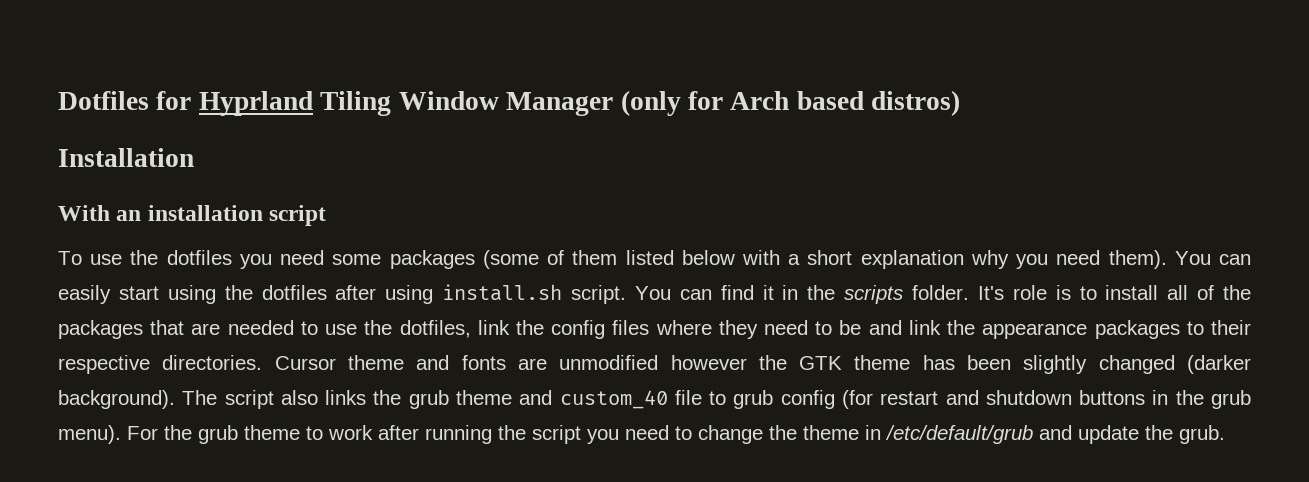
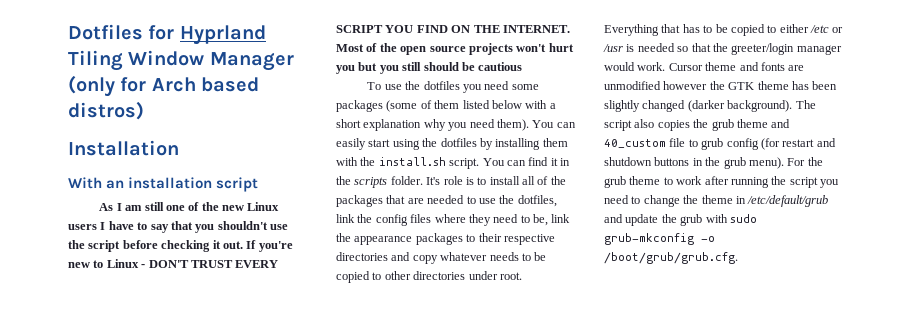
+ As I am still one of the new Linux users I have to say that you shouldn't use the script before checking it out. If you're new to Linux - DON'T TRUST EVERY SCRIPT YOU FIND ON THE INTERNET. Most of the open source projects won't hurt you but you still should be cautious
- You can easily start using the dotfiles after using install.sh script.
+ You can easily start using the dotfiles by installing them with the install.sh script.
- It's role is to install all of the packages that are needed to use the dotfiles, link the config files where they need to be and link the appearance packages to their respective directories.
+ It's role is to install all of the packages that are needed to use the dotfiles, link the config files where they need to be, link the appearance packages to their respective directories and copy whatever needs to be copied to other directories under root. Everything that has to be copied to either /etc or /usr is needed so that the greeter/login manager would work.
- The script also links the grub theme and custom_40 file to grub config (for restart and shutdown buttons in the grub menu).
+ The script also copies the grub theme and 40_custom file to grub config (for restart and shutdown buttons in the grub menu).
- For the grub theme to work after running the script you need to change the theme in /etc/default/grub and update the grub.
+ For the grub theme to work after running the script you need to change the theme in /etc/default/grub and update the grub with sudo grub-mkconfig -o /boot/grub/grub.cfg.

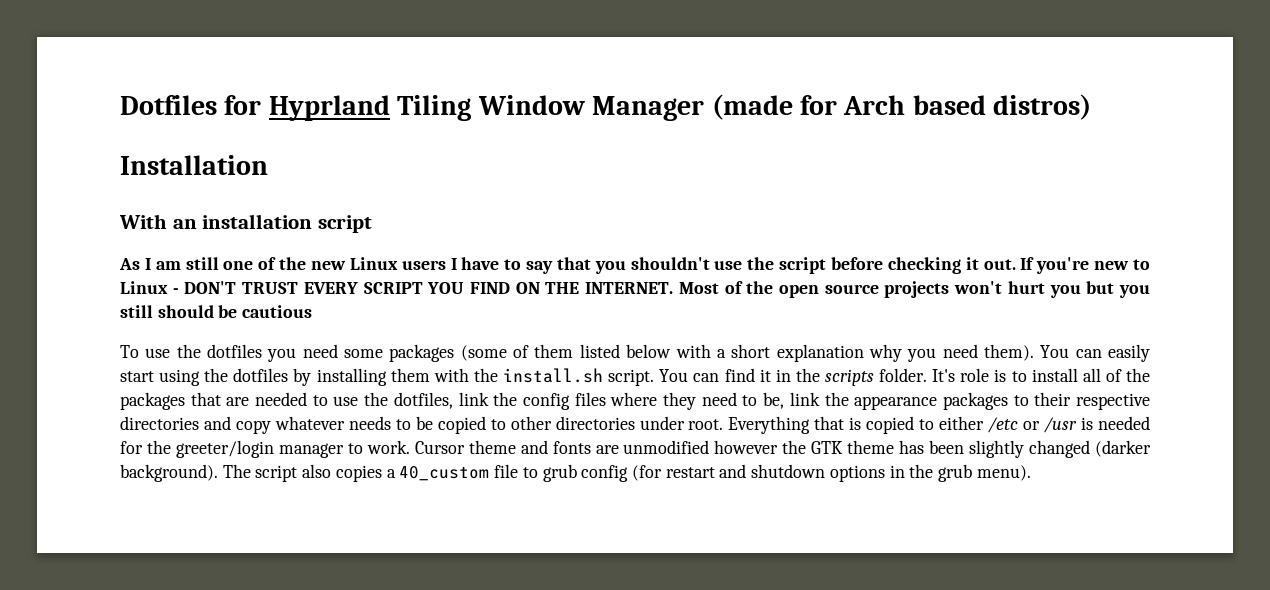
- Dotfiles for Hyprland Tiling Window Manager (only for Arch based distros)
+ Dotfiles for Hyprland Tiling Window Manager (made for Arch based distros)
- Everything that has to be copied to either /etc or /usr is needed so that the greeter/login manager would work.
+ Everything that is copied to either /etc or /usr is needed for the greeter/login manager to work.
- The script also copies the grub theme and 40_custom file to grub config (for restart and shutdown buttons in the grub menu). For the grub theme to work after running the script you need to change the theme in /etc/default/grub and update the grub with sudo grub-mkconfig -o /boot/grub/grub.cfg.
+ The script also copies a 40_custom file to grub config (for restart and shutdown options in the grub menu).

